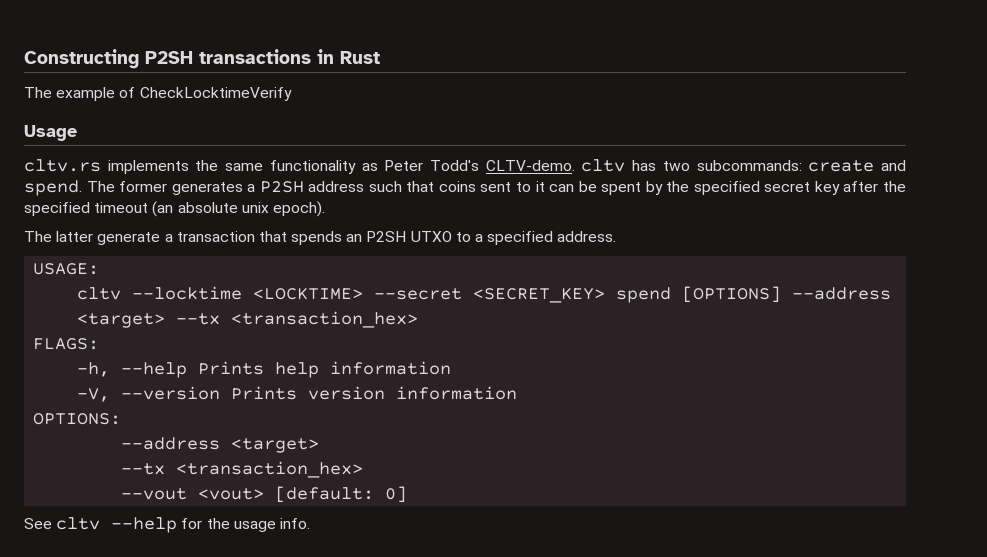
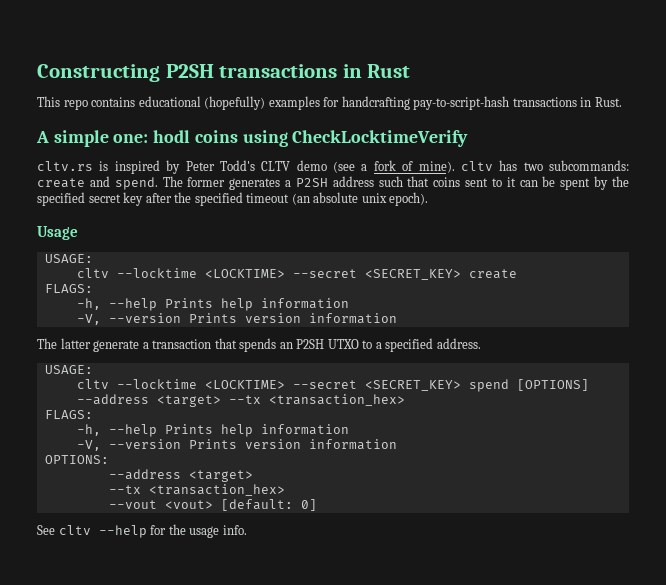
- The example of CheckLocktimeVerify
+ This repo contains educational (hopefully) examples for handcrafting pay-to-script-hash transactions in Rust.
+ A simple one: hodl coins using CheckLocktimeVerify
- Usage
- cltv.rs implements the same functionality as Peter Todd's CLTV-demo. cltv has two subcommands: create and spend.
+ cltv.rs is inspired by Peter Todd's CLTV demo (see a fork of mine). cltv has two subcommands: create and spend.
+ Usage
+ USAGE:
+ cltv --locktime <LOCKTIME> --secret <SECRET_KEY> create
+ FLAGS:
+ -h, --help Prints help information
+ -V, --version Prints version information

